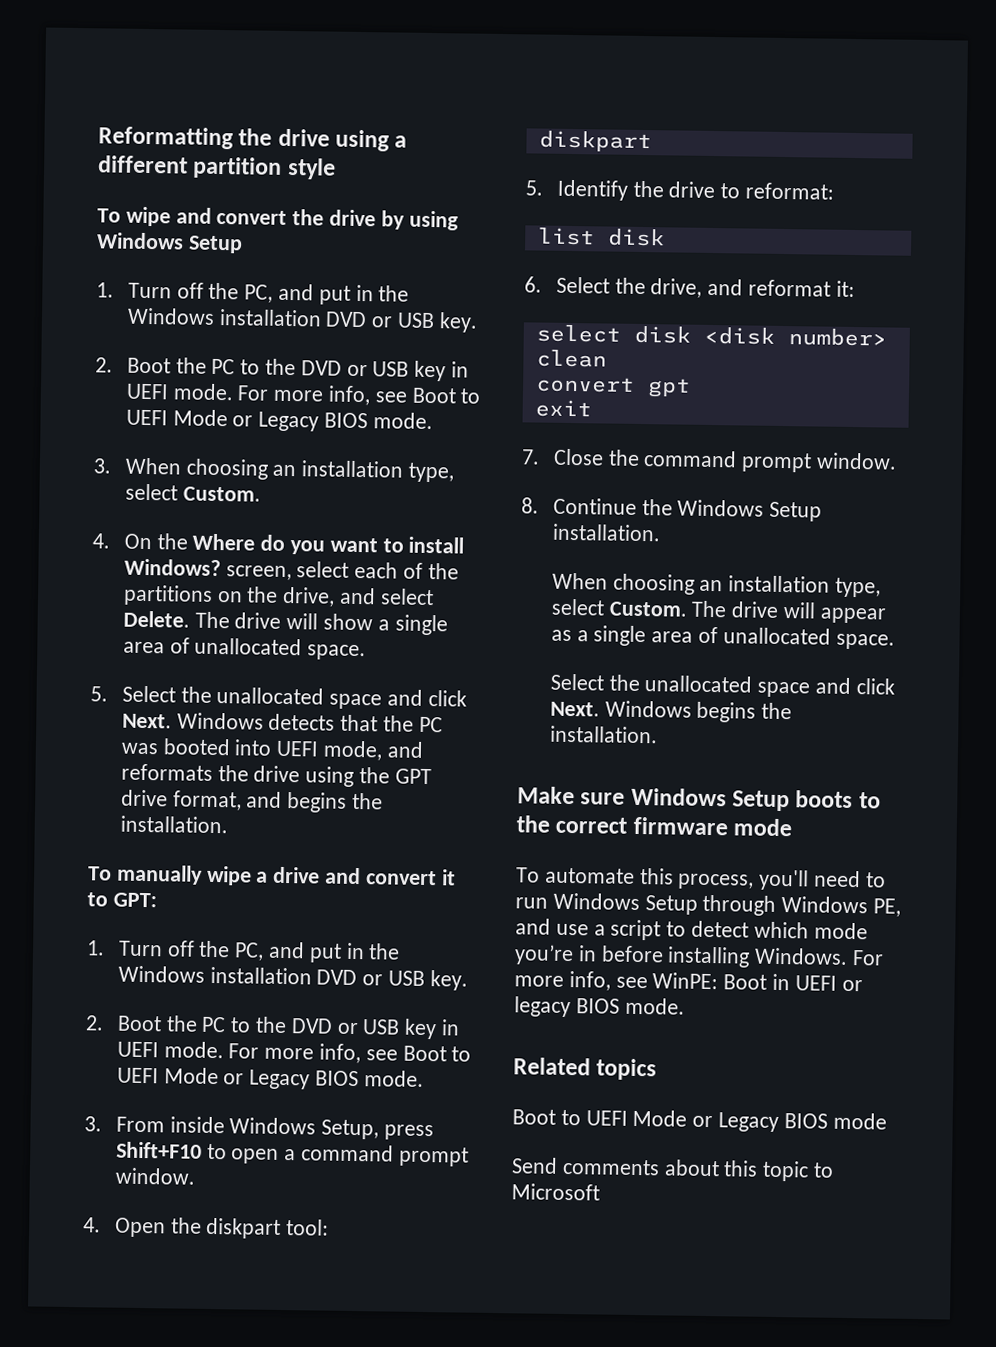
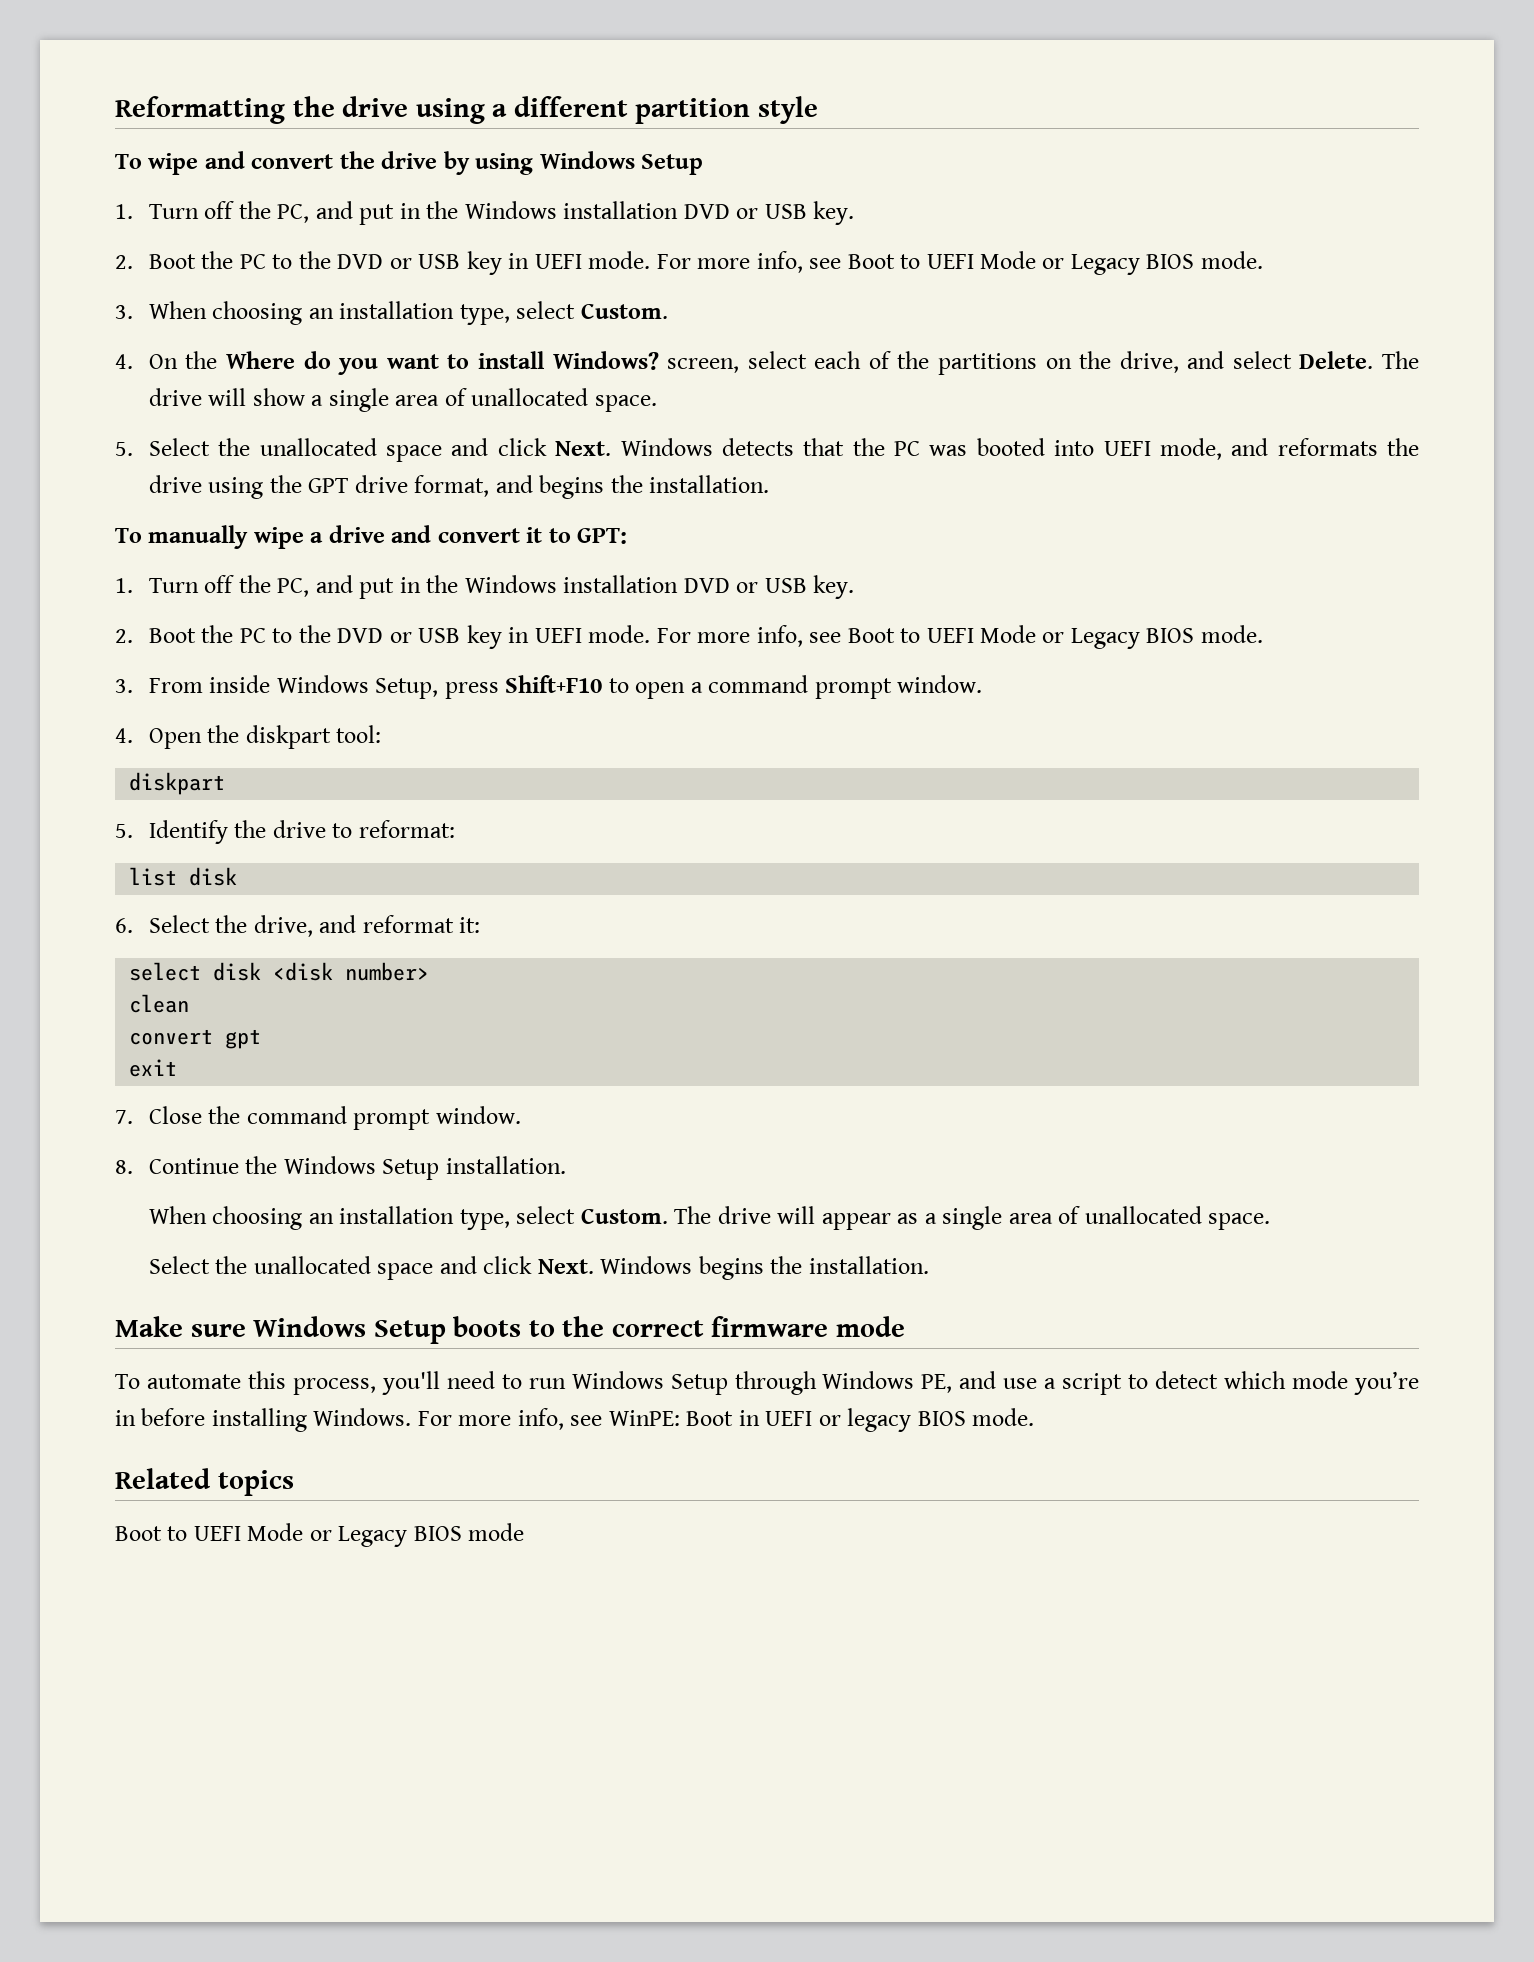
- Send comments about this topic to Microsoft

